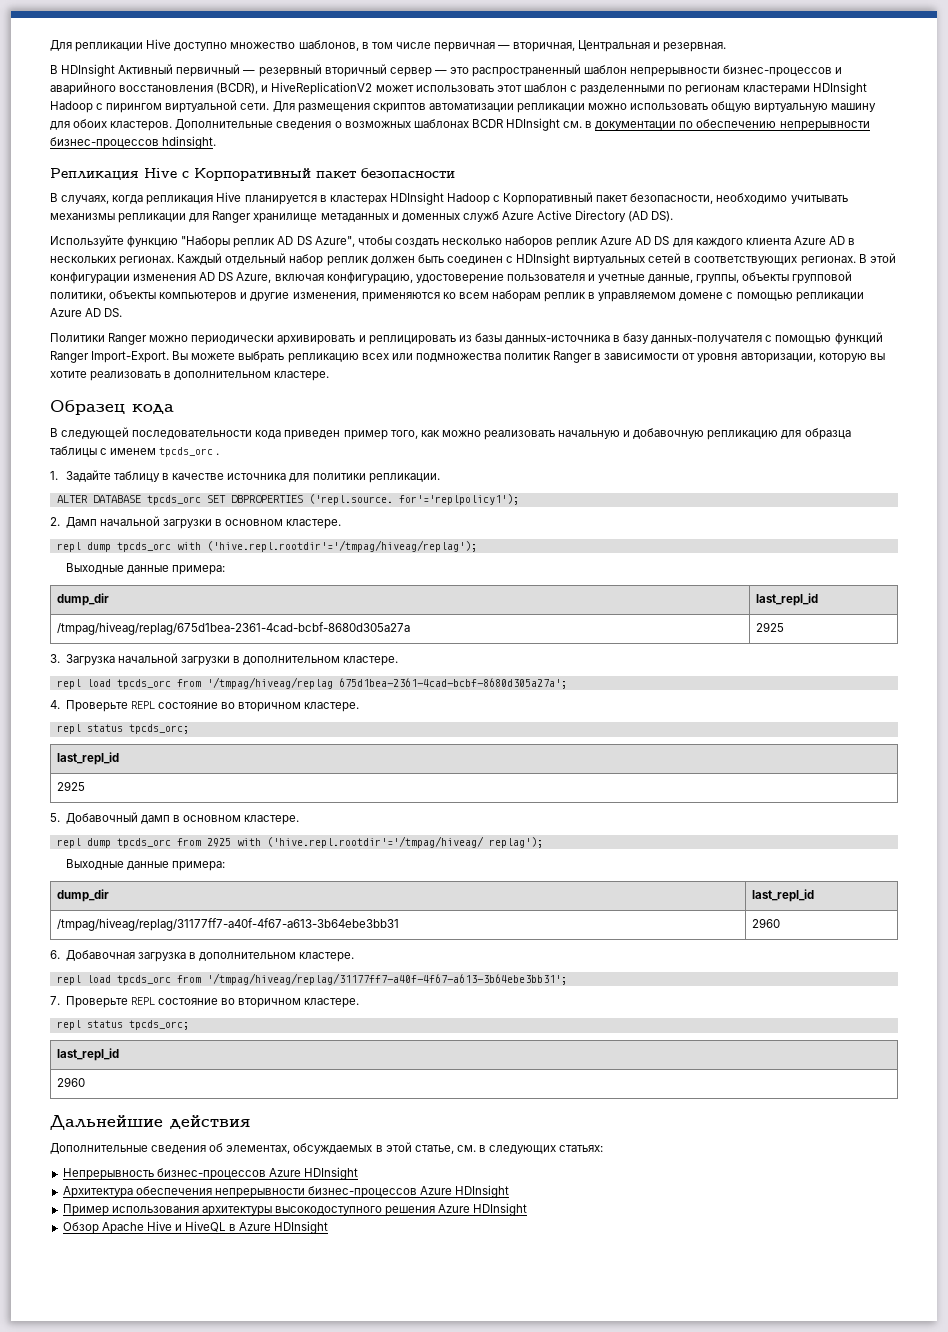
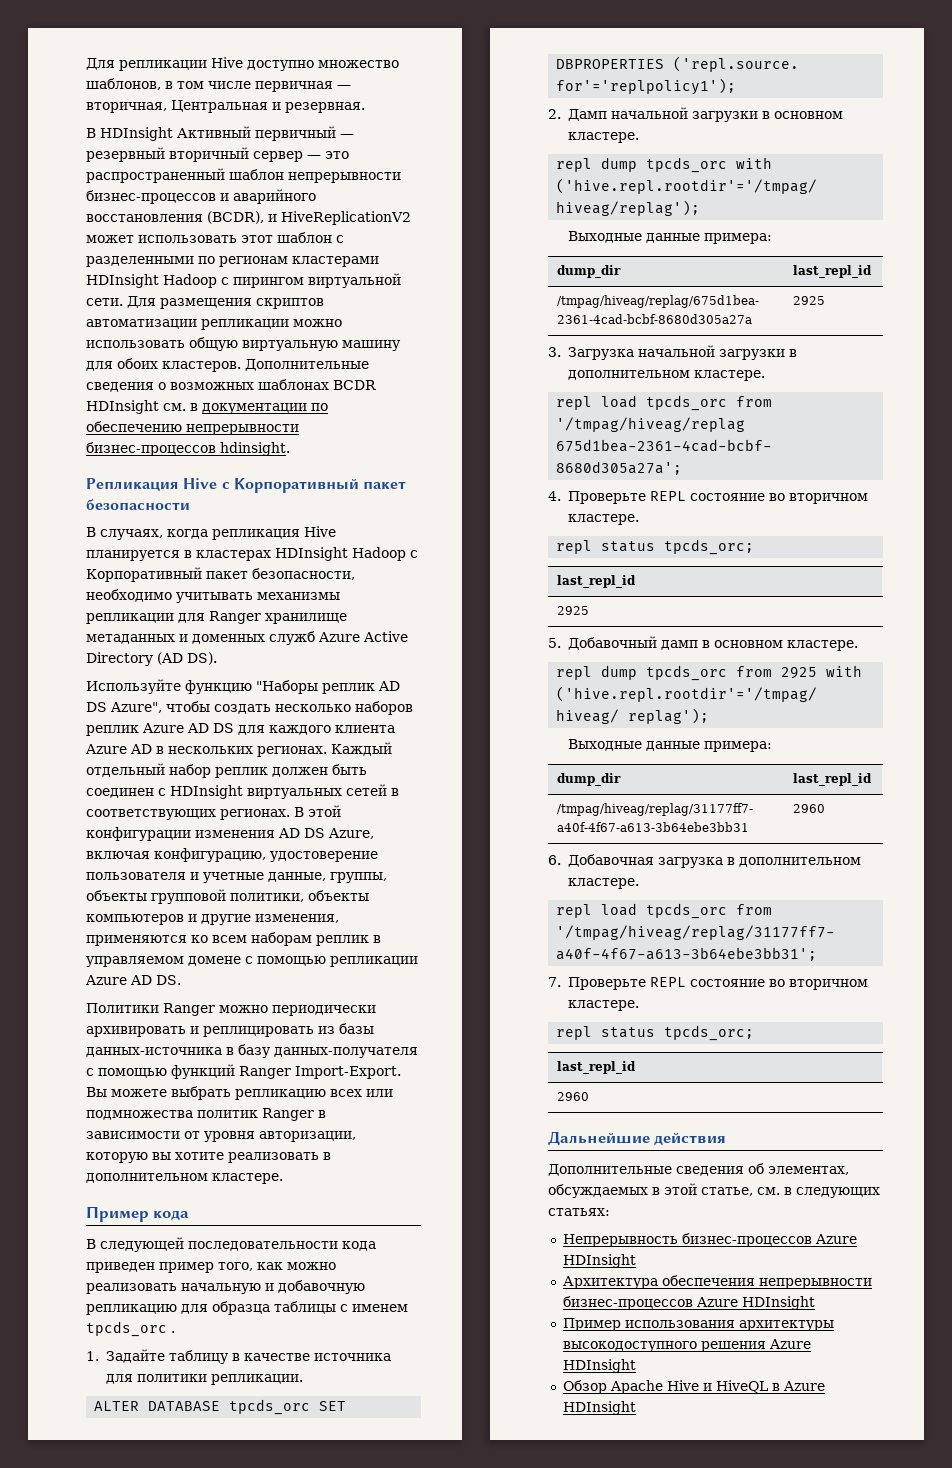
- Образец кода
+ Пример кода

